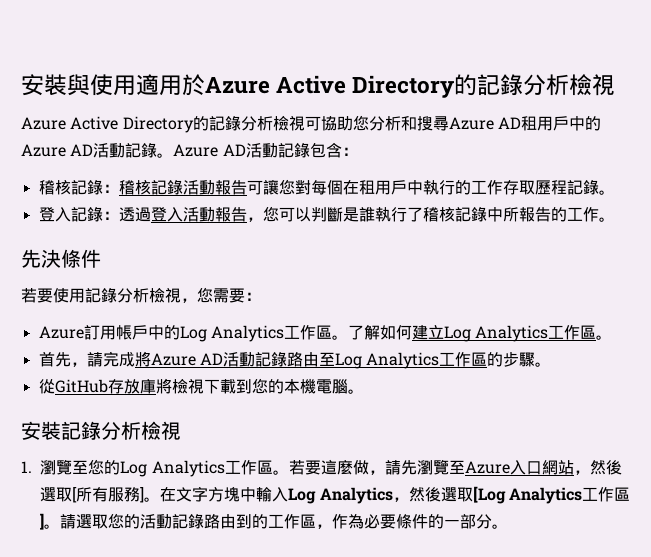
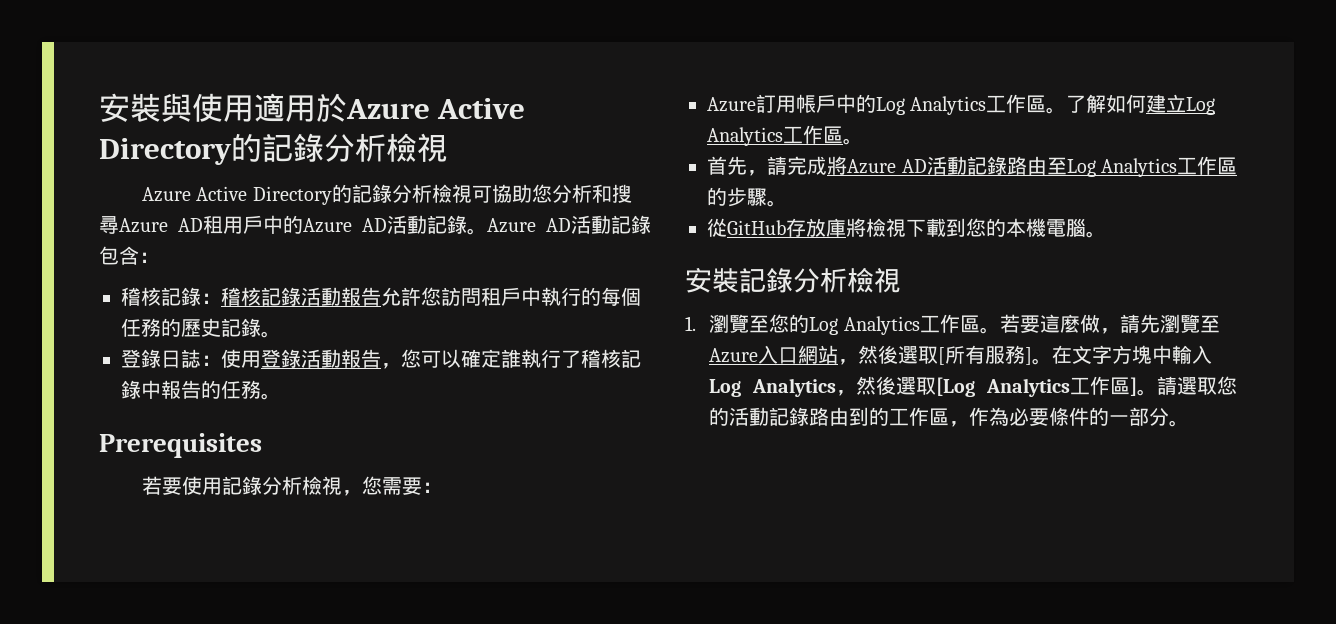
- 稽核記錄：稽核記錄活動報告可讓您對每個在租用戶中執行的工作存取歷程記錄。
- 登入記錄：透過登入活動報告，您可以判斷是誰執行了稽核記錄中所報告的工作。
- 先決條件
+ 稽核記錄：稽核記錄活動報告允許您訪問租戶中執行的每個任務的歷史記錄。
+ 登錄日誌：使用登錄活動報告，您可以確定誰執行了稽核記錄中報告的任務。
+ Prerequisites

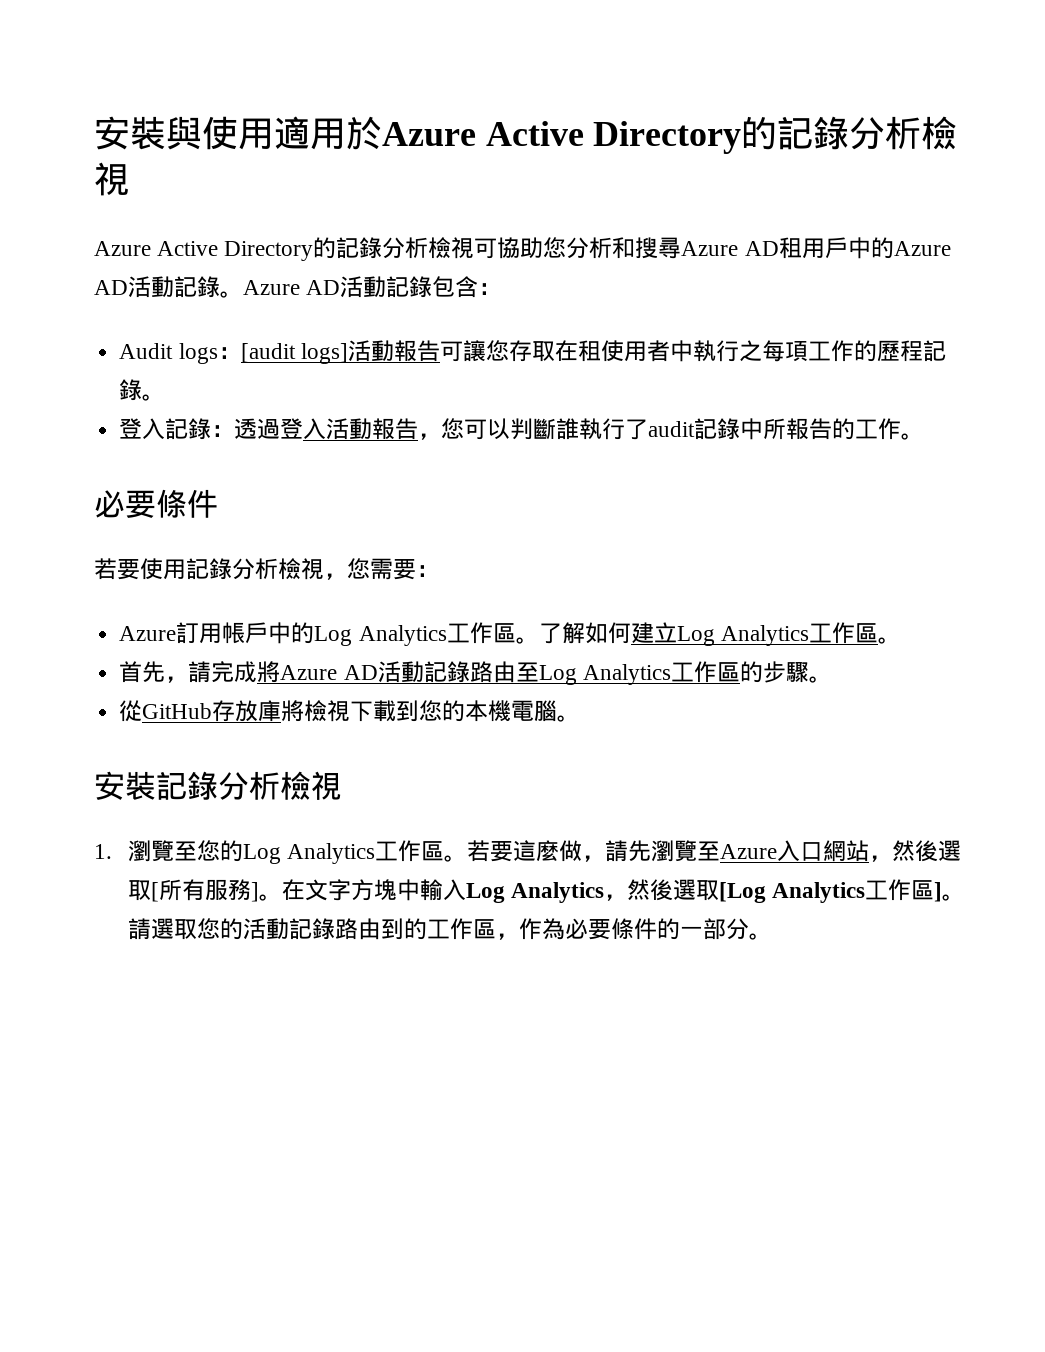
- 稽核記錄：稽核記錄活動報告允許您訪問租戶中執行的每個任務的歷史記錄。
- 登錄日誌：使用登錄活動報告，您可以確定誰執行了稽核記錄中報告的任務。
- Prerequisites
+ Audit logs：[audit logs]活動報告可讓您存取在租使用者中執行之每項工作的歷程記錄。
+ 登入記錄：透過登入活動報告，您可以判斷誰執行了audit記錄中所報告的工作。
+ 必要條件

